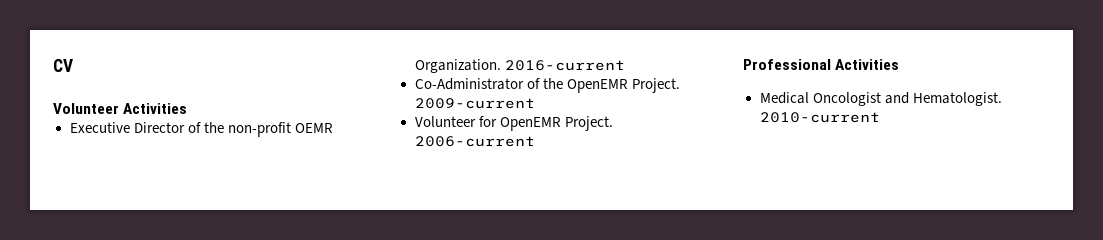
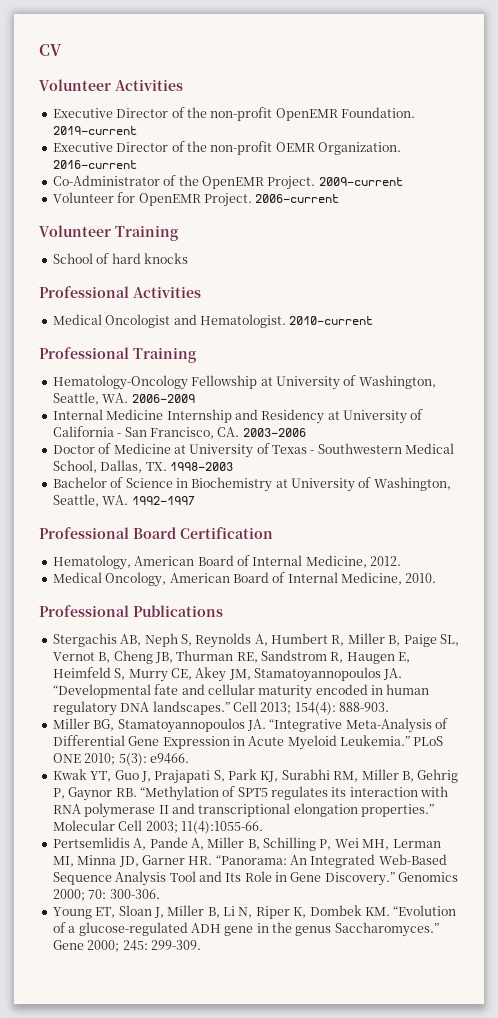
+ Executive Director of the non-profit OpenEMR Foundation. 2019-current
+ Volunteer Training
+ School of hard knocks
+ Professional Training
+ Hematology-Oncology Fellowship at University of Washington, Seattle, WA. 2006-2009
+ Internal Medicine Internship and Residency at University of California - San Francisco, CA. 2003-2006
+ Doctor of Medicine at University of Texas - Southwestern Medical School, Dallas, TX. 1998-2003
+ Bachelor of Science in Biochemistry at University of Washington, Seattle, WA. 1992-1997
+ Professional Board Certification
+ Hematology, American Board of Internal Medicine, 2012.
+ Medical Oncology, American Board of Internal Medicine, 2010.
+ Professional Publications
+ Stergachis AB, Neph S, Reynolds A, Humbert R, Miller B, Paige SL, Vernot B, Cheng JB, Thurman RE, Sandstrom R, Haugen E, Heimfeld S, Murry CE, Akey JM, Stamatoyannopoulos JA. “Developmental fate and cellular maturity encoded in human regulatory DNA landscapes.” Cell 2013; 154(4): 888-903.
+ Miller BG, Stamatoyannopoulos JA. “Integrative Meta-Analysis of Differential Gene Expression in Acute Myeloid Leukemia.” PLoS ONE 2010; 5(3): e9466.
+ Kwak YT, Guo J, Prajapati S, Park KJ, Surabhi RM, Miller B, Gehrig P, Gaynor RB. “Methylation of SPT5 regulates its interaction with RNA polymerase II and transcriptional elongation properties.” Molecular Cell 2003; 11(4):1055-66.
+ Pertsemlidis A, Pande A, Miller B, Schilling P, Wei MH, Lerman MI, Minna JD, Garner HR. “Panorama: An Integrated Web-Based Sequence Analysis Tool and Its Role in Gene Discovery.” Genomics 2000; 70: 300-306.
+ Young ET, Sloan J, Miller B, Li N, Riper K, Dombek KM. “Evolution of a glucose-regulated ADH gene in the genus Saccharomyces.” Gene 2000; 245: 299-309.

